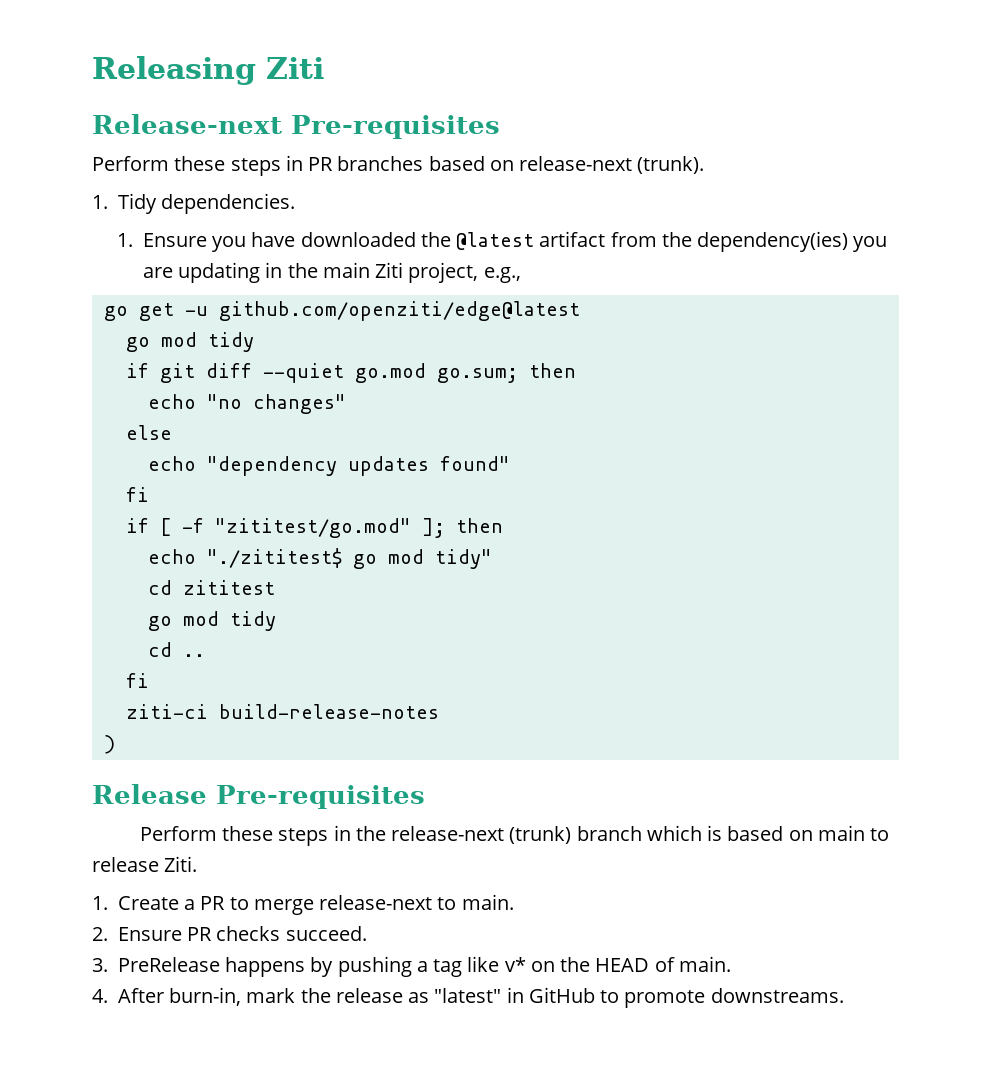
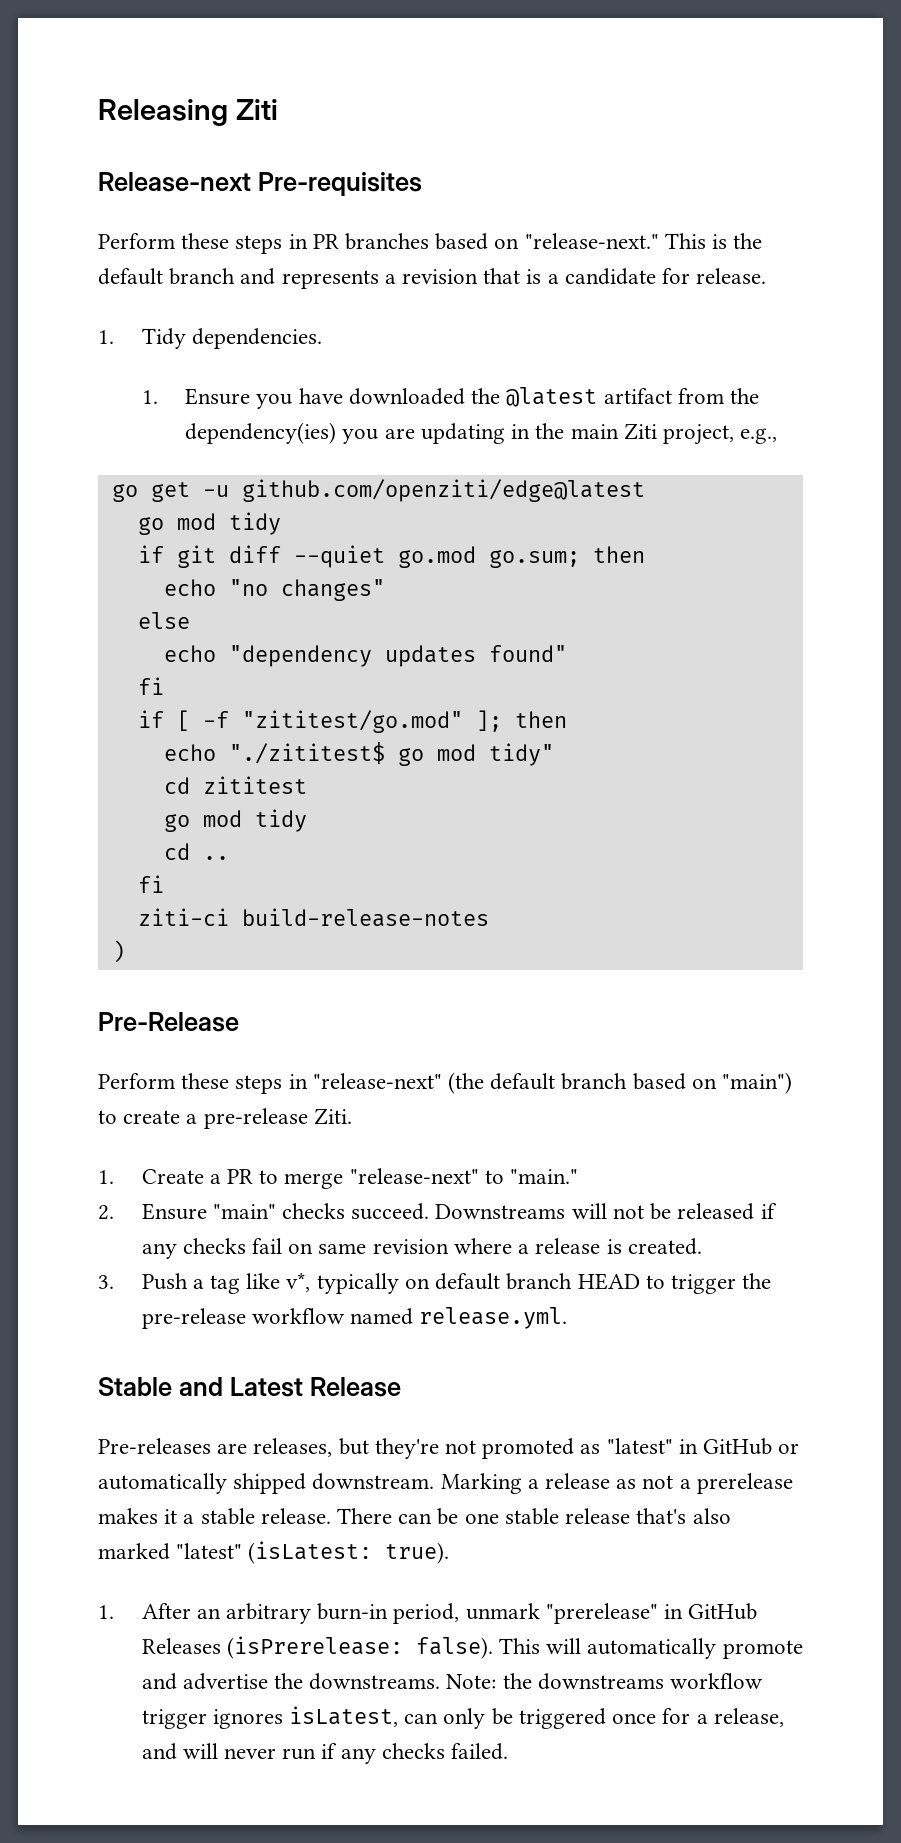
- Perform these steps in PR branches based on release-next (trunk).
+ Perform these steps in PR branches based on "release-next." This is the default branch and represents a revision that is a candidate for release.
- Release Pre-requisites
- Perform these steps in the release-next (trunk) branch which is based on main to release Ziti.
+ Pre-Release
+ Perform these steps in "release-next" (the default branch based on "main") to create a pre-release Ziti.
- 1. Create a PR to merge release-next to main.
+ 1. Create a PR to merge "release-next" to "main."
- 2. Ensure PR checks succeed.
- 3. PreRelease happens by pushing a tag like v* on the HEAD of main.
- 4. After burn-in, mark the release as "latest" in GitHub to promote downstreams.
+ 2. Ensure "main" checks succeed. Downstreams will not be released if any checks fail on same revision where a release is created.
+ 3. Push a tag like v*, typically on default branch HEAD to trigger the pre-release workflow named release.yml.
+ Stable and Latest Release
+ Pre-releases are releases, but they're not promoted as "latest" in GitHub or automatically shipped downstream. Marking a release as not a prerelease makes it a stable release. There can be one stable release that's also marked "latest" (isLatest: true).
+ 1. After an arbitrary burn-in period, unmark "prerelease" in GitHub Releases (isPrerelease: false). This will automatically promote and advertise the downstreams. Note: the downstreams workflow trigger ignores isLatest, can only be triggered once for a release, and will never run if any checks failed.

